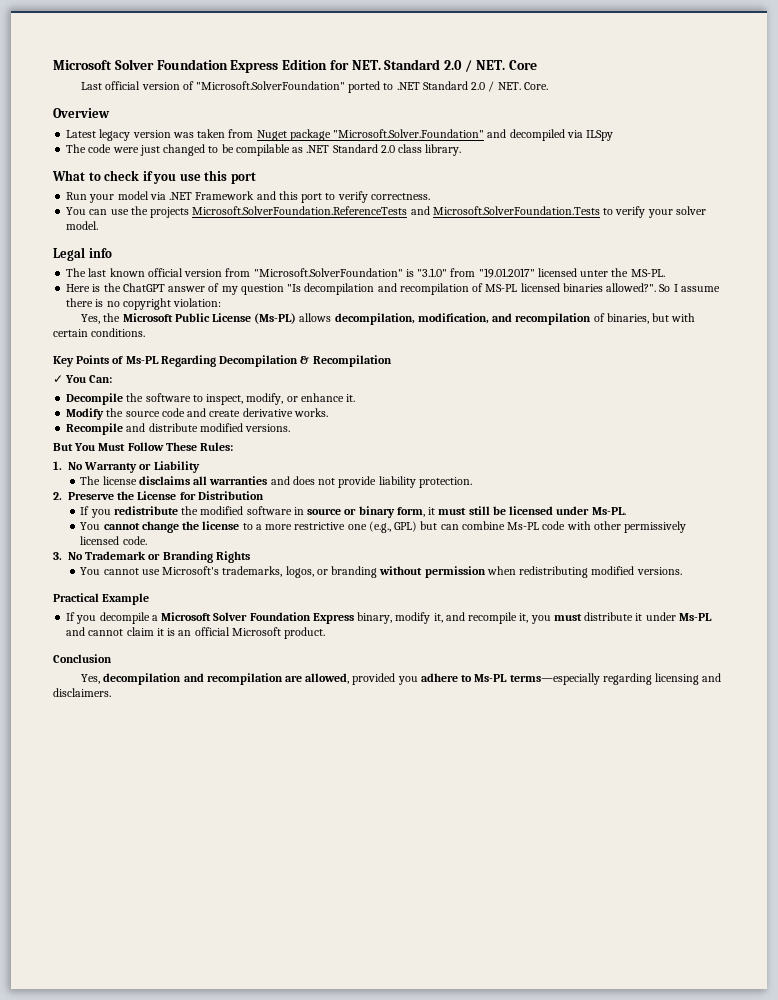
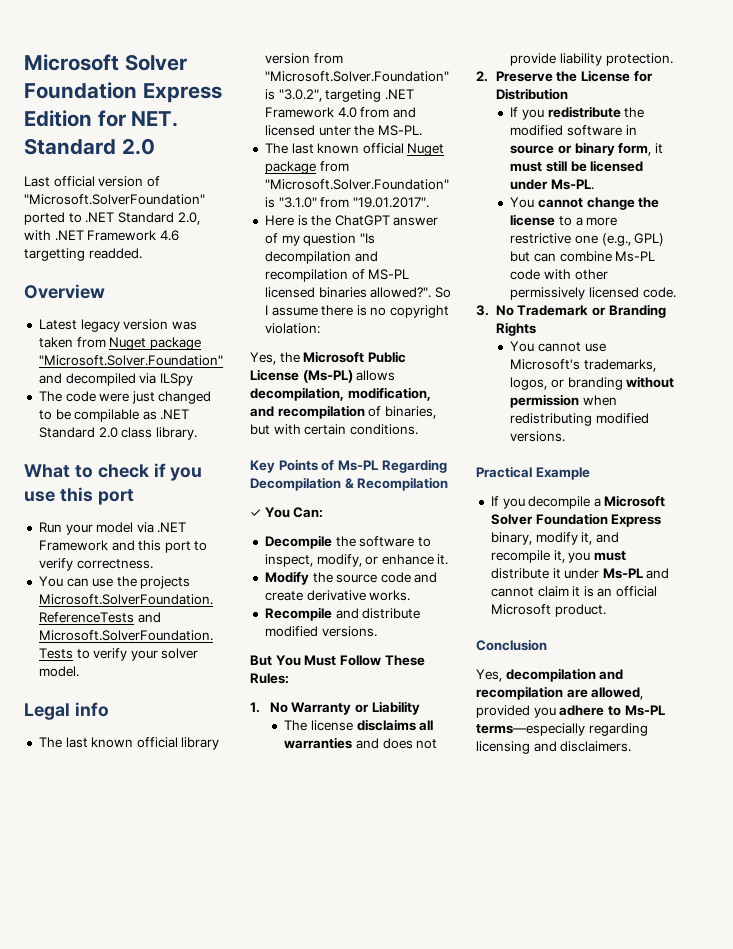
- Microsoft Solver Foundation Express Edition for NET. Standard 2.0 / NET. Core
+ Microsoft Solver Foundation Express Edition for NET. Standard 2.0
- Last official version of "Microsoft.SolverFoundation" ported to .NET Standard 2.0 / NET. Core.
+ Last official version of "Microsoft.SolverFoundation" ported to .NET Standard 2.0, with .NET Framework 4.6 targetting readded.
- The last known official version from "Microsoft.SolverFoundation" is "3.1.0" from "19.01.2017" licensed unter the MS-PL.
+ The last known official library version from "Microsoft.Solver.Foundation" is "3.0.2", targeting .NET Framework 4.0 from and licensed unter the MS-PL.
+ The last known official Nuget package from "Microsoft.Solver.Foundation" is "3.1.0" from "19.01.2017".

